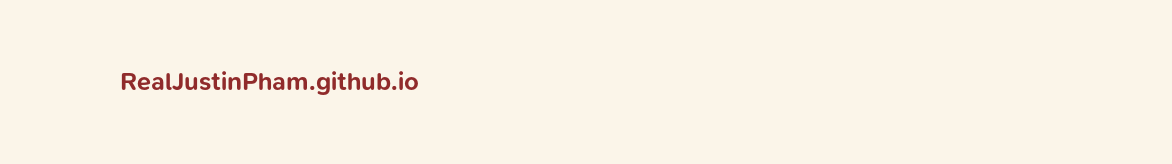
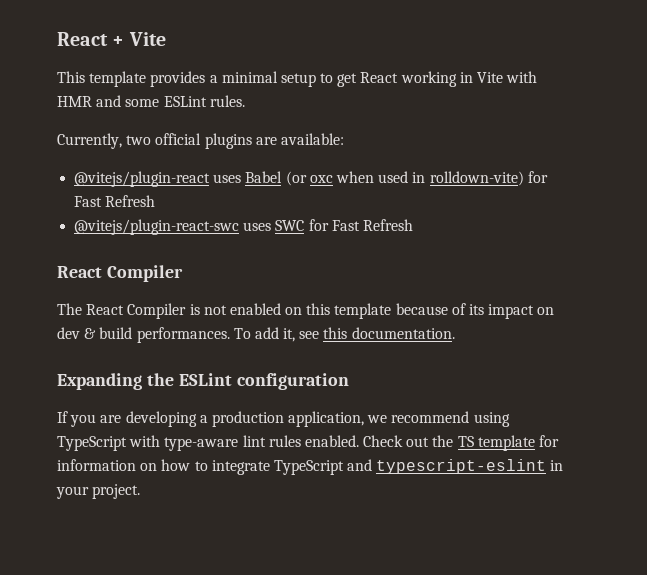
- RealJustinPham.github.io
+ React + Vite
+ This template provides a minimal setup to get React working in Vite with HMR and some ESLint rules.
+ Currently, two official plugins are available:
+ @vitejs/plugin-react uses Babel (or oxc when used in rolldown-vite) for Fast Refresh
+ @vitejs/plugin-react-swc uses SWC for Fast Refresh
+ React Compiler
+ The React Compiler is not enabled on this template because of its impact on dev & build performances. To add it, see this documentation.
+ Expanding the ESLint configuration
+ If you are developing a production application, we recommend using TypeScript with type-aware lint rules enabled. Check out the TS template for information on how to integrate TypeScript and typescript-eslint in your project.

